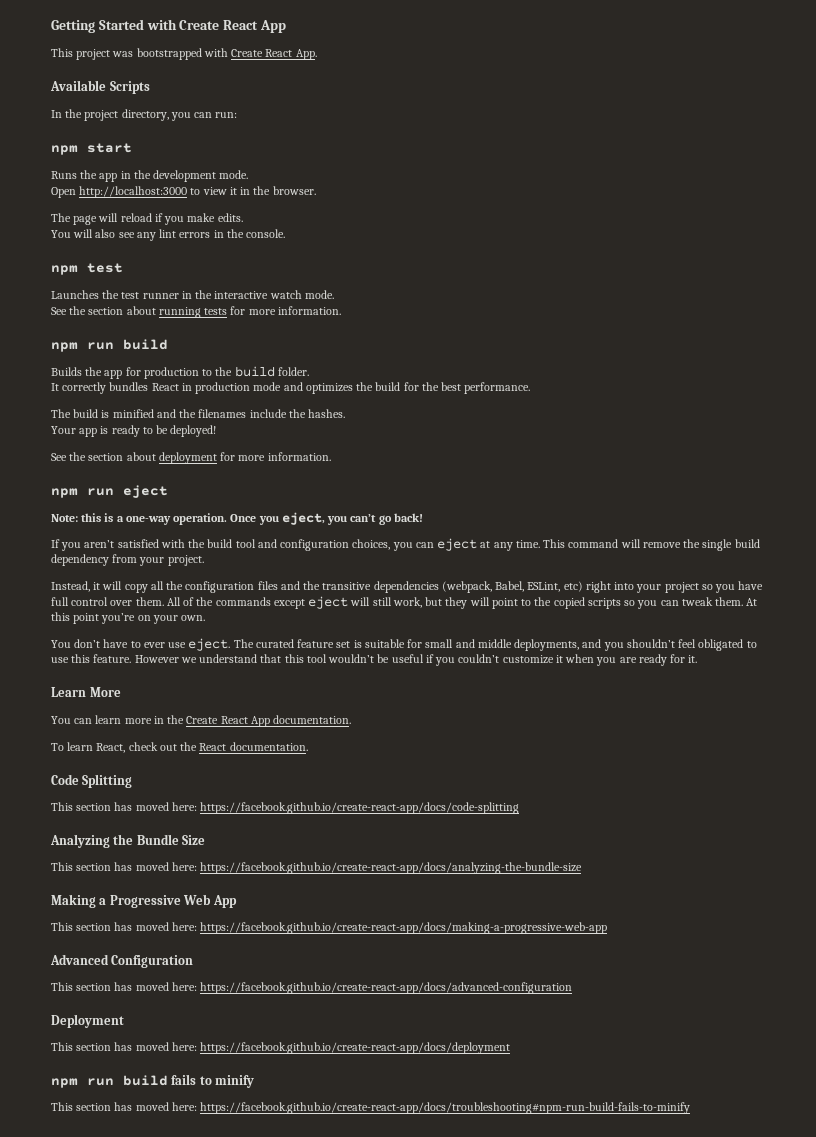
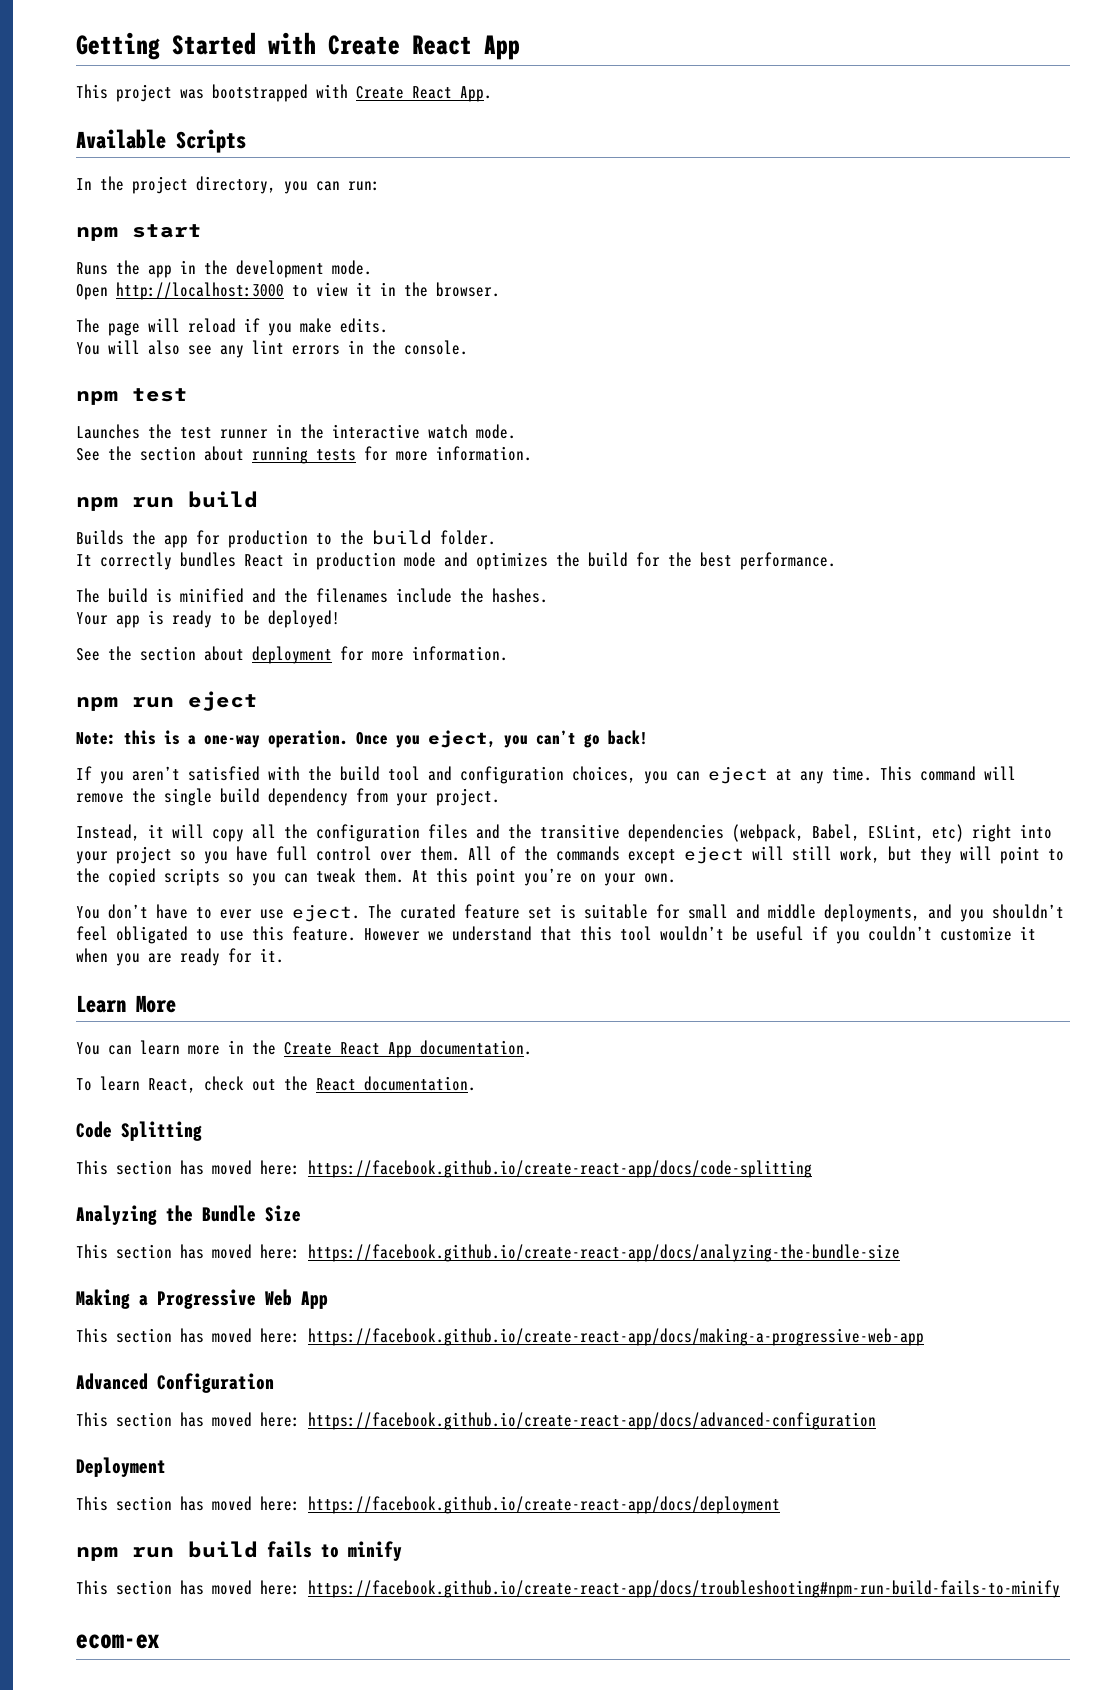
+ ecom-ex

